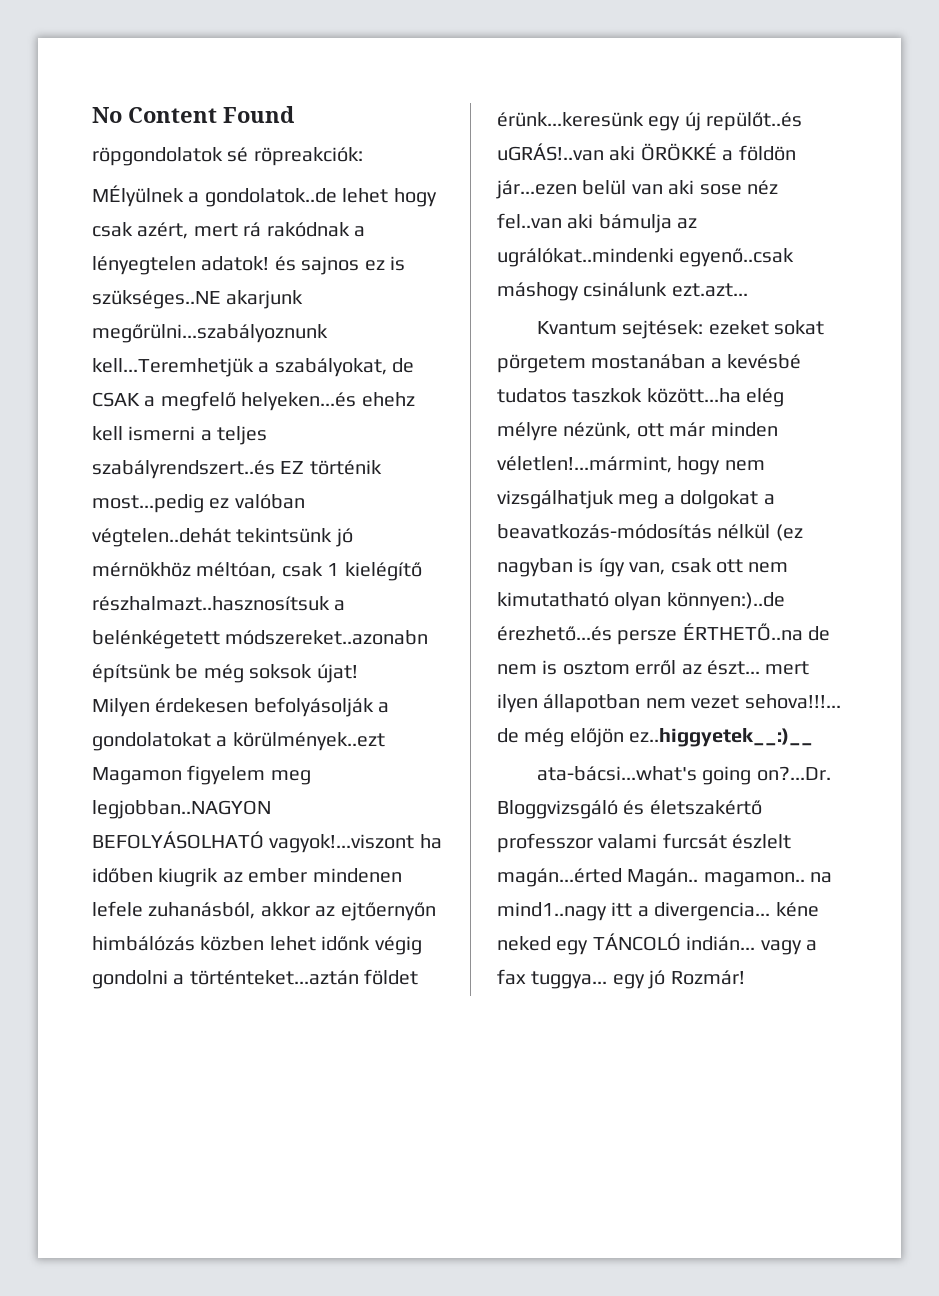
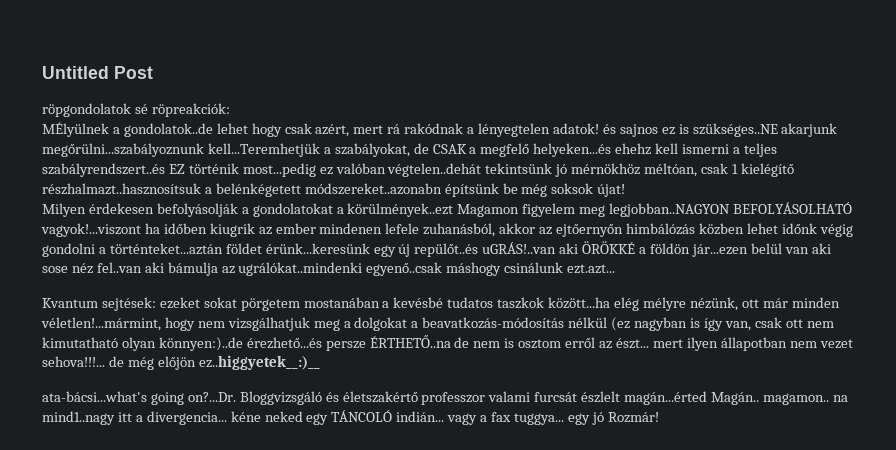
- No Content Found
+ Untitled Post

